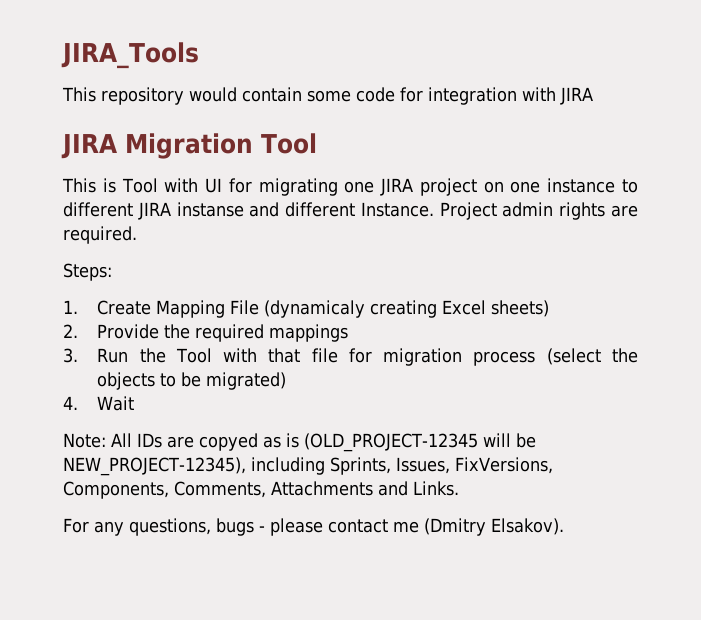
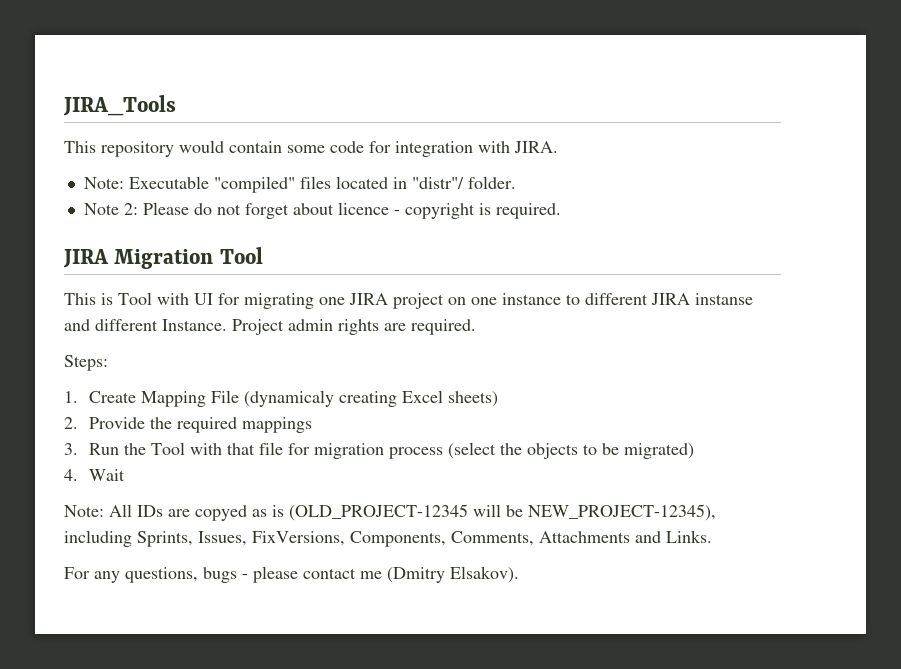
- This repository would contain some code for integration with JIRA
+ This repository would contain some code for integration with JIRA.
+ Note: Executable "compiled" files located in "distr"/ folder.
+ Note 2: Please do not forget about licence - copyright is required.

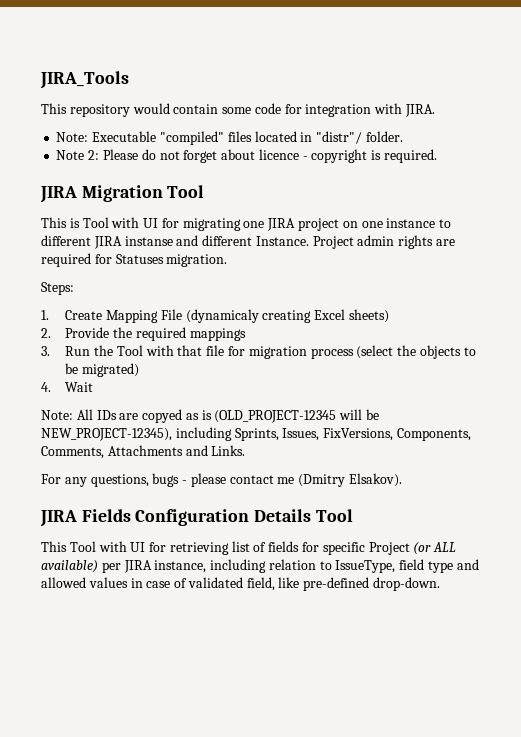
- Project admin rights are required.
+ Project admin rights are required for Statuses migration.
+ JIRA Fields Configuration Details Tool
+ This Tool with UI for retrieving list of fields for specific Project (or ALL available) per JIRA instance, including relation to IssueType, field type and allowed values in case of validated field, like pre-defined drop-down.

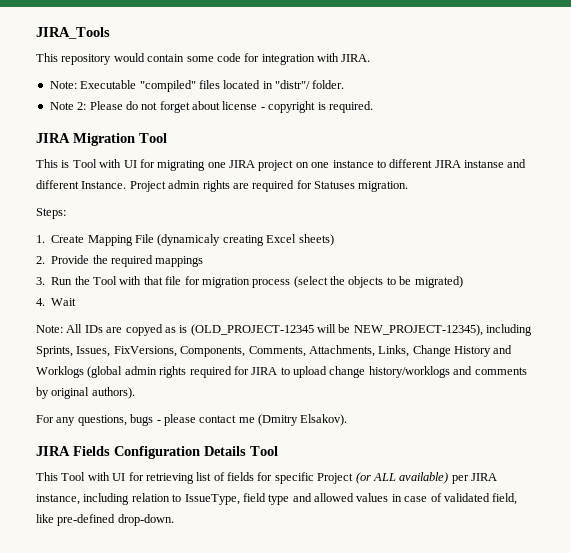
- Note 2: Please do not forget about licence - copyright is required.
+ Note 2: Please do not forget about license - copyright is required.
- Note: All IDs are copyed as is (OLD_PROJECT-12345 will be NEW_PROJECT-12345), including Sprints, Issues, FixVersions, Components, Comments, Attachments and Links.
+ Note: All IDs are copyed as is (OLD_PROJECT-12345 will be NEW_PROJECT-12345), including Sprints, Issues, FixVersions, Components, Comments, Attachments, Links, Change History and Worklogs (global admin rights required for JIRA to upload change history/worklogs and comments by original authors).

